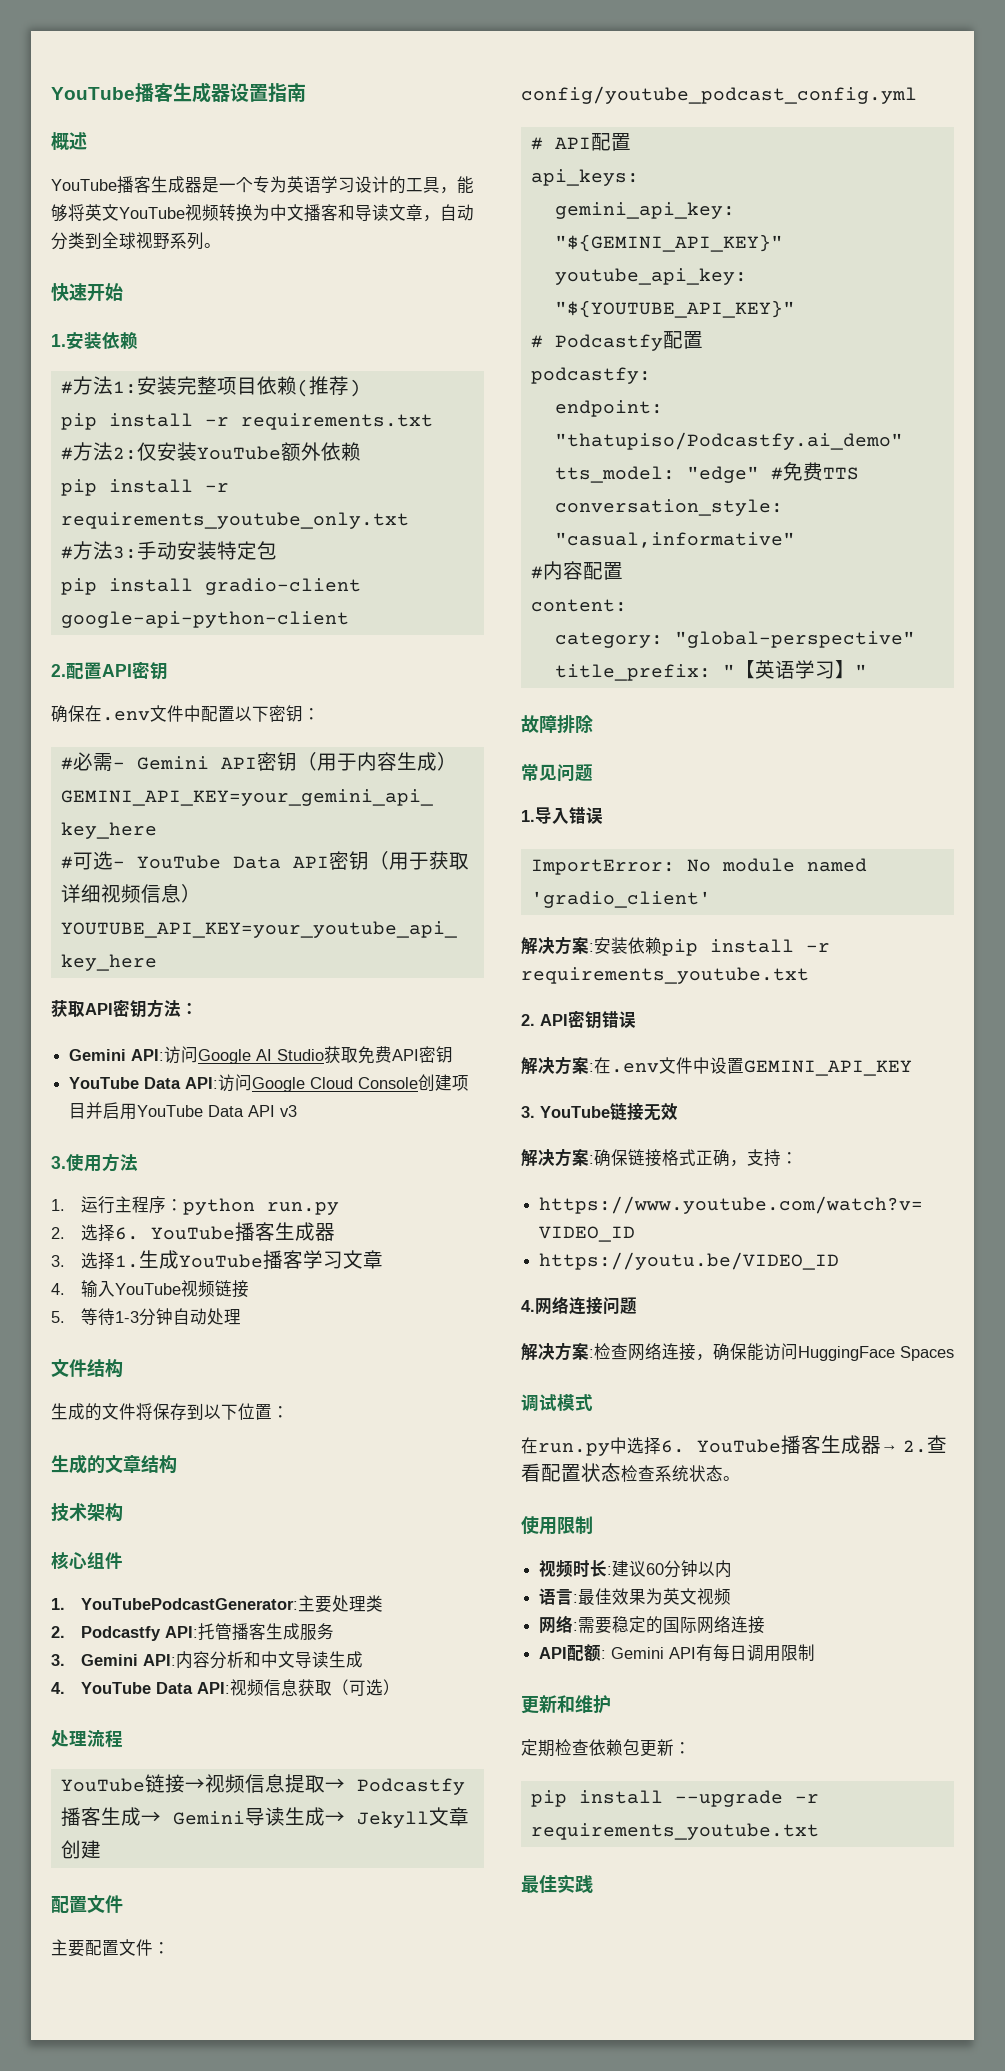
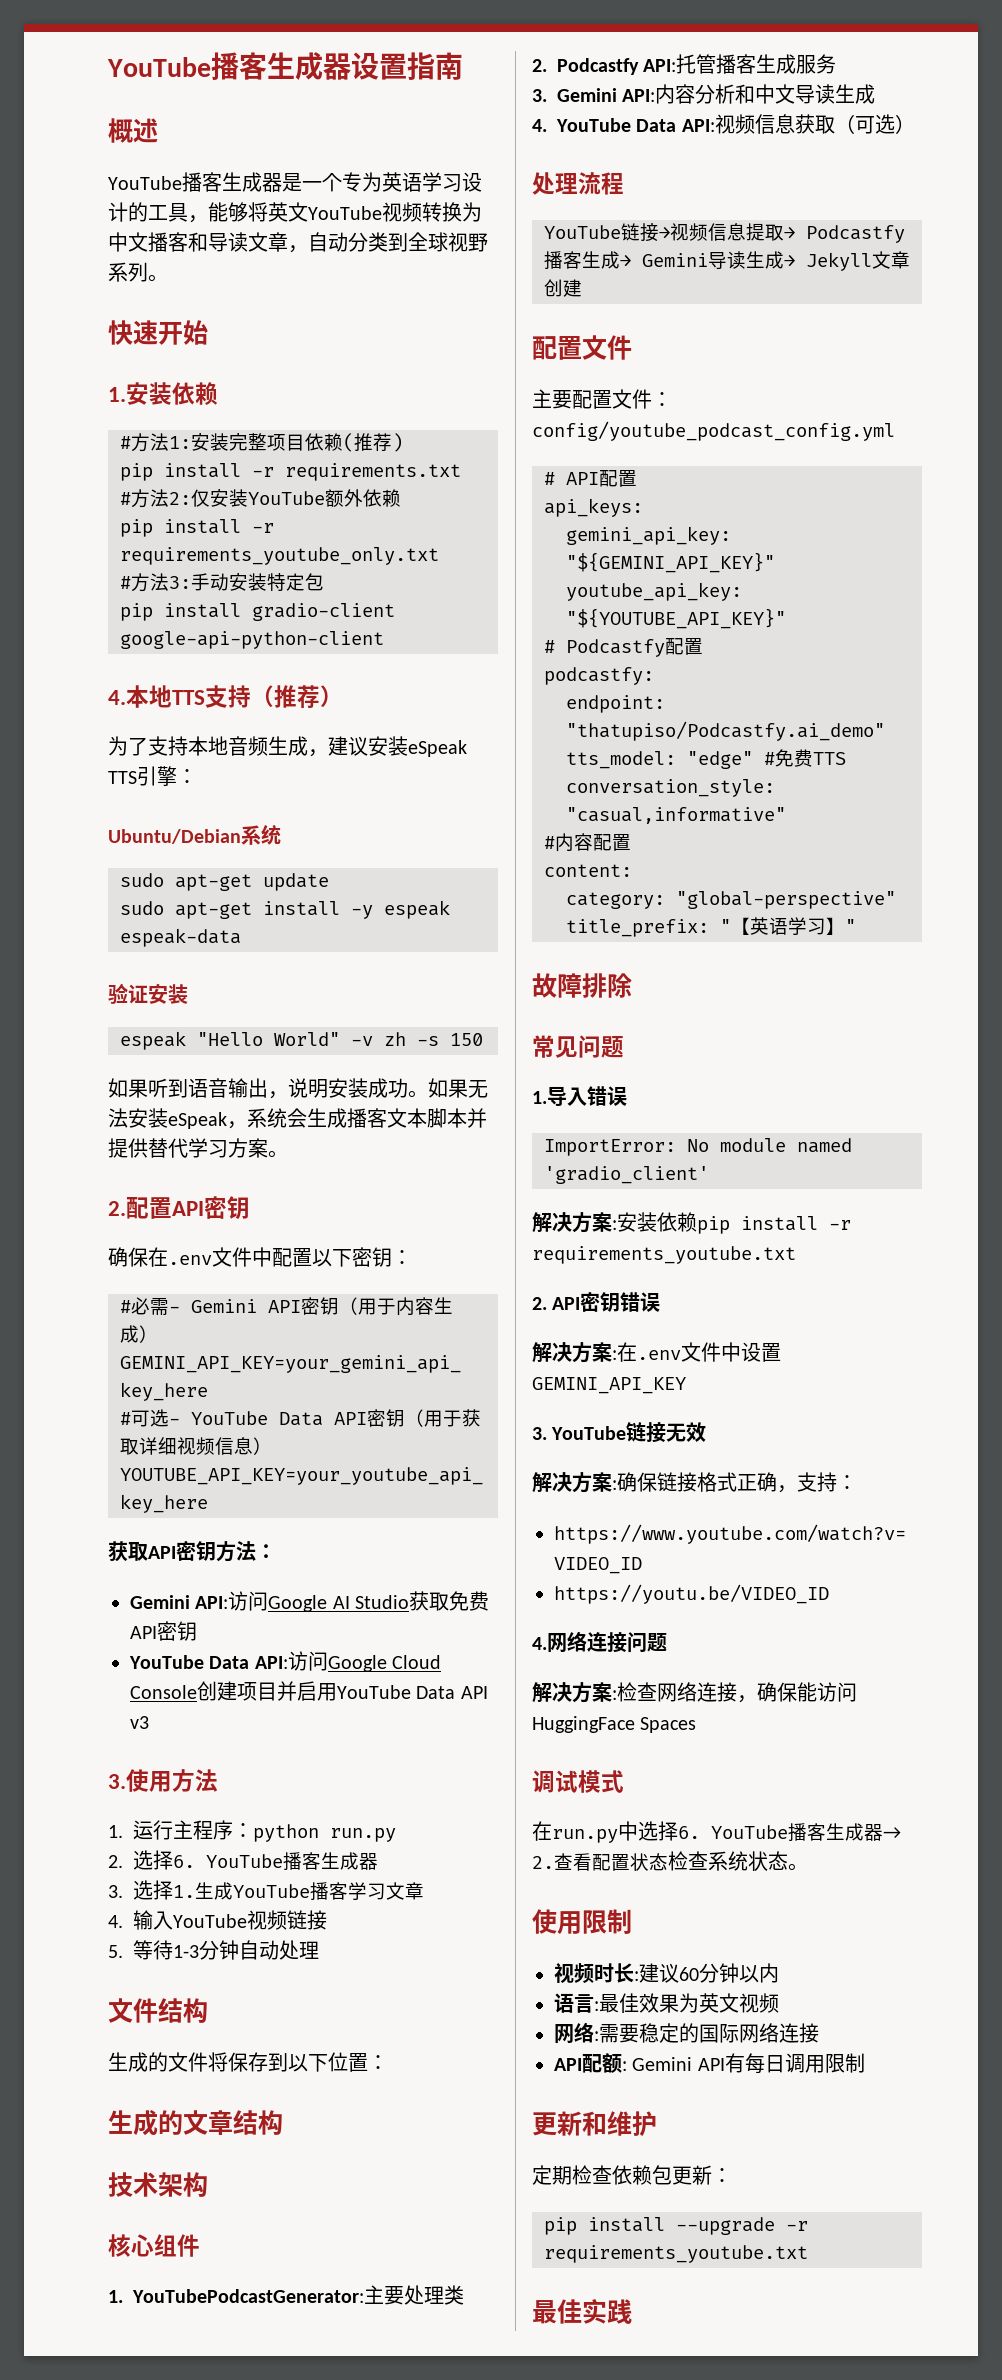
+ 4.本地TTS支持（推荐）
+ 为了支持本地音频生成，建议安装eSpeak TTS引擎：
+ Ubuntu/Debian系统
+ sudo apt-get update
+ sudo apt-get install -y espeak espeak-data
+ 验证安装
+ espeak "Hello World" -v zh -s 150
+ 如果听到语音输出，说明安装成功。如果无法安装eSpeak，系统会生成播客文本脚本并提供替代学习方案。

